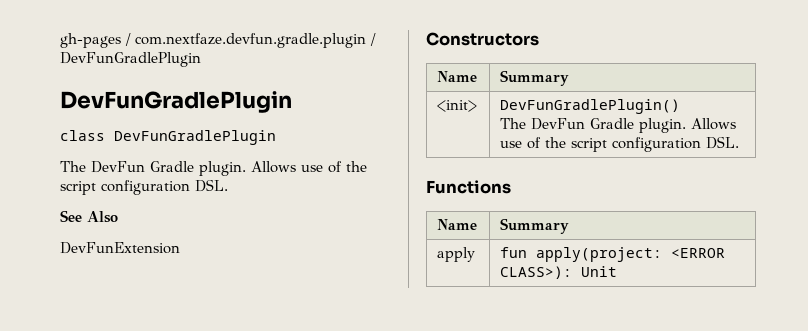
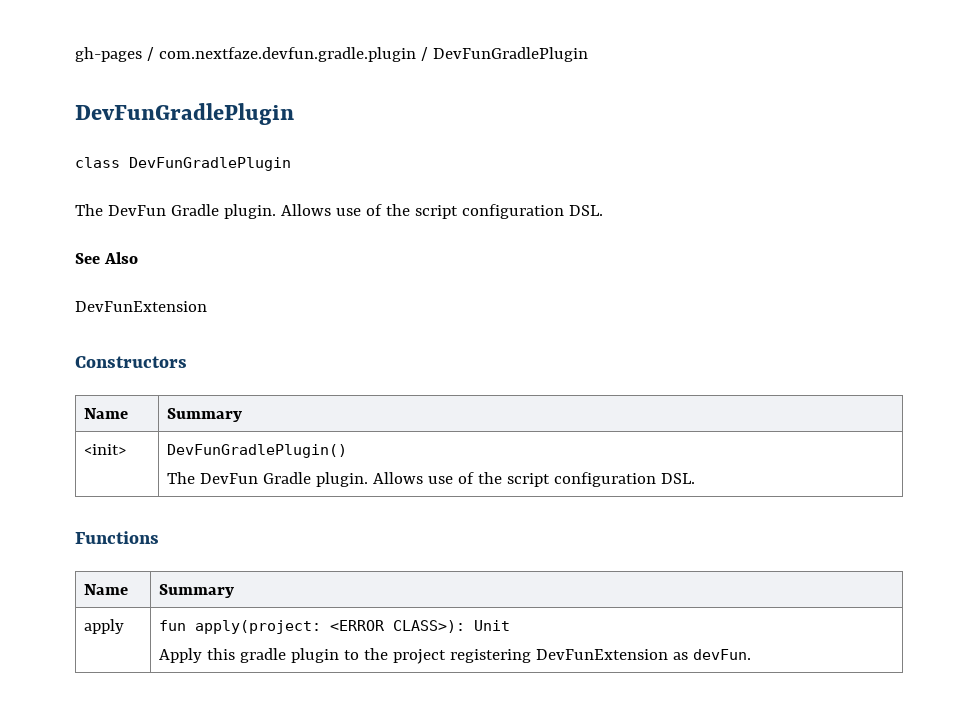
  apply | fun apply(project: <ERROR CLASS>): Unit
+ Apply this gradle plugin to the project registering DevFunExtension as devFun.

